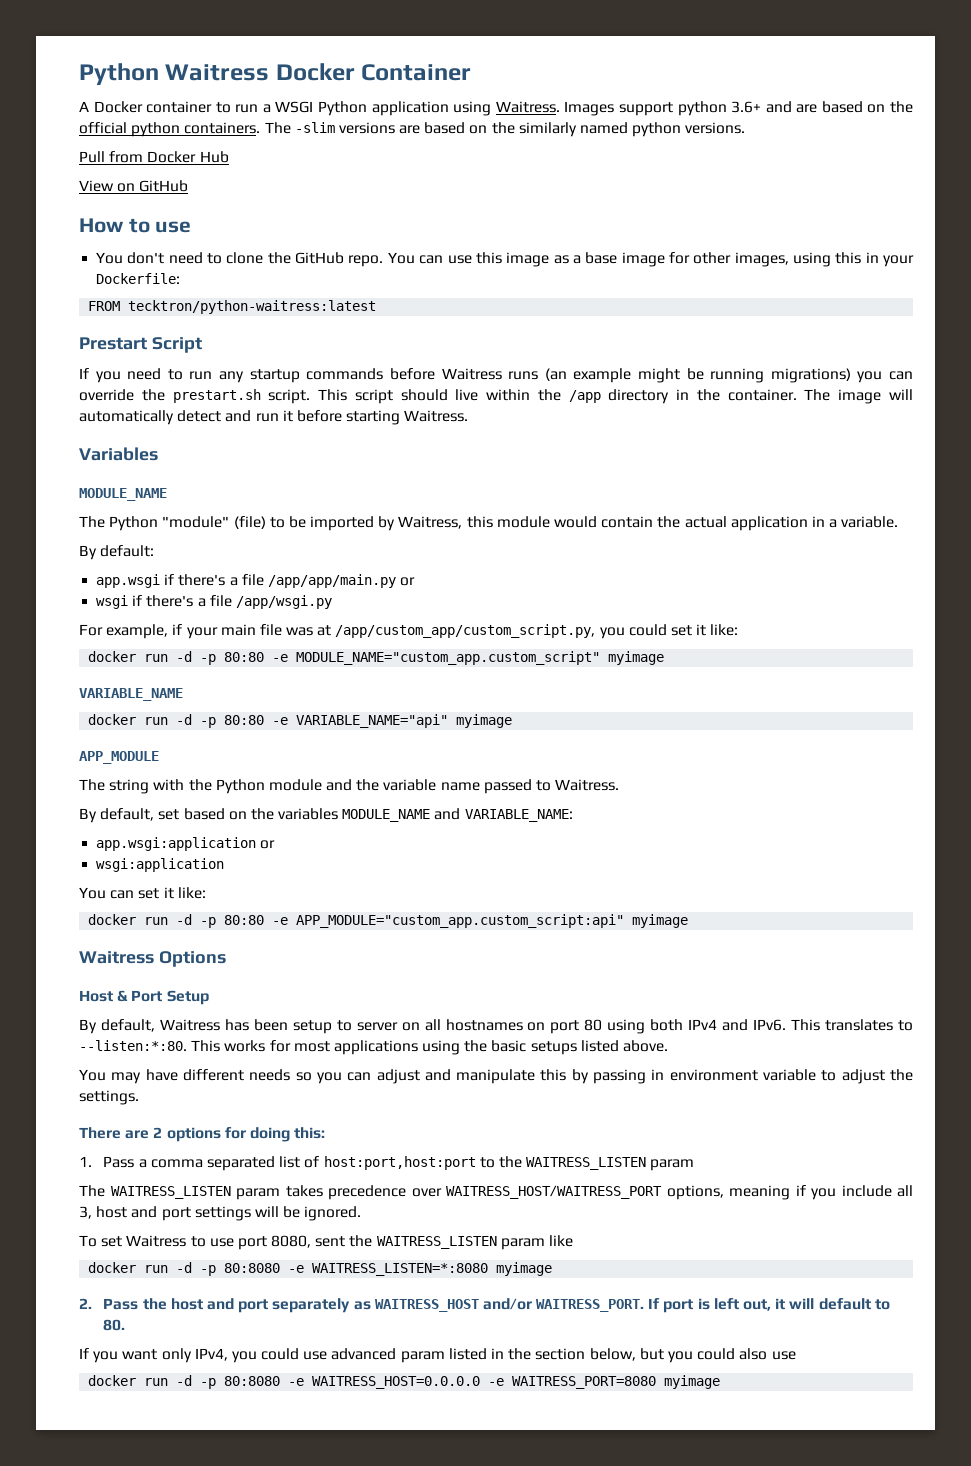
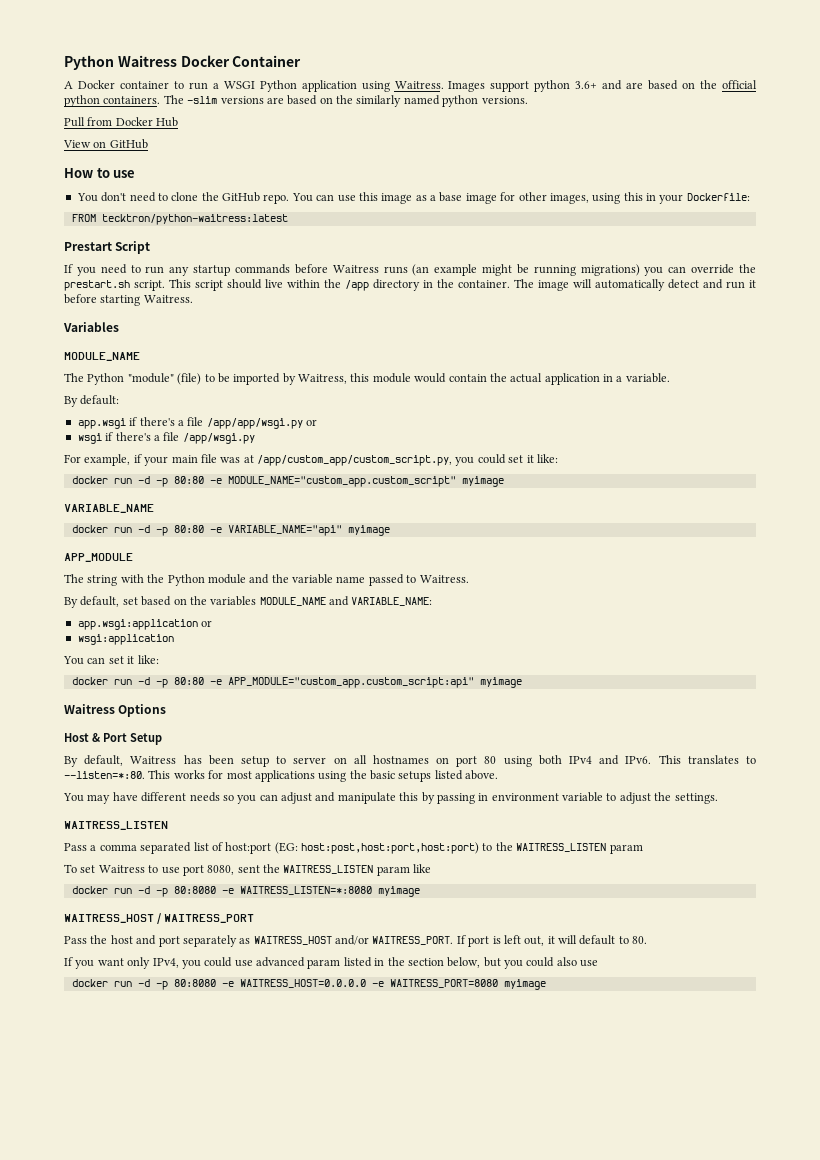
- app.wsgi if there's a file /app/app/main.py or
+ app.wsgi if there's a file /app/app/wsgi.py or
- This translates to --listen:*:80.
+ This translates to --listen=*:80.
  You may have different needs so you can adjust and manipulate this by passing in environment variable to adjust the settings.
- There are 2 options for doing this:
- 1. Pass a comma separated list of host:port,host:port to the WAITRESS_LISTEN param
+ WAITRESS_LISTEN
+ Pass a comma separated list of host:port (EG: host:post,host:port,host:port) to the WAITRESS_LISTEN param
- The WAITRESS_LISTEN param takes precedence over WAITRESS_HOST/WAITRESS_PORT options, meaning if you include all 3, host and port settings will be ignored.
- 2. Pass the host and port separately as WAITRESS_HOST and/or WAITRESS_PORT.
+ WAITRESS_HOST / WAITRESS_PORT
+ Pass the host and port separately as WAITRESS_HOST and/or WAITRESS_PORT.

